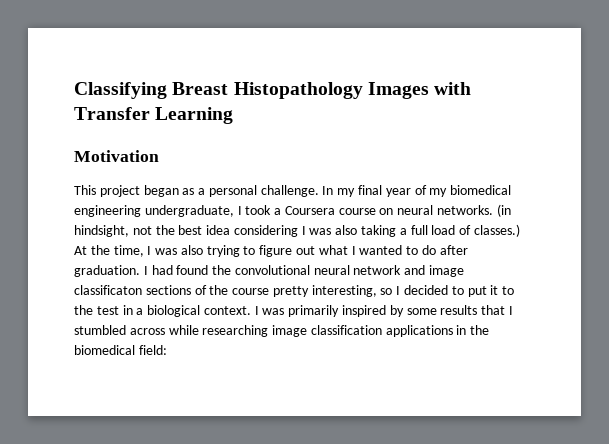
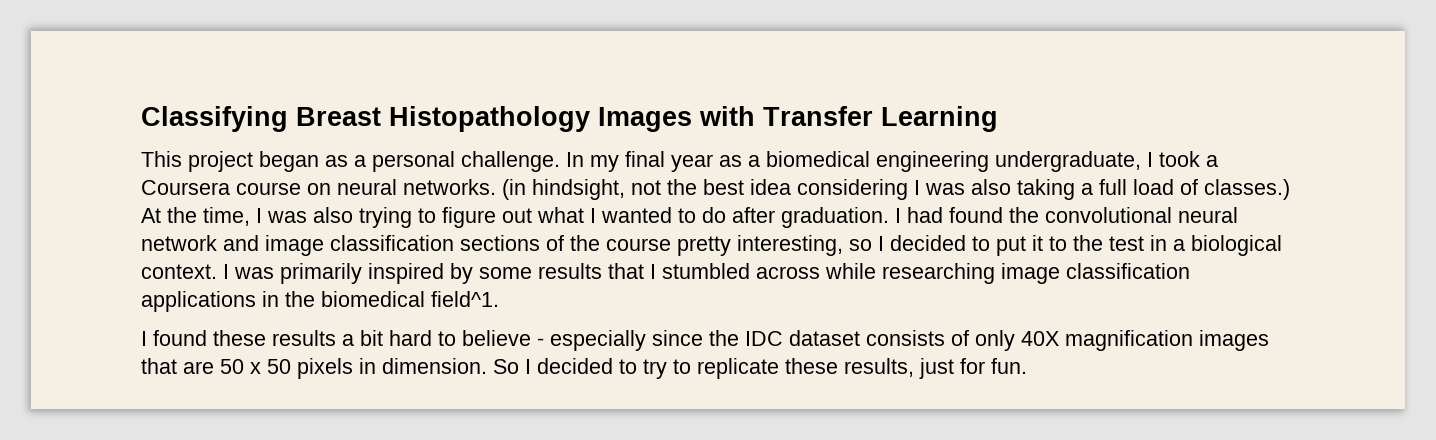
- Motivation
- In my final year of my biomedical engineering undergraduate, I took a Coursera course on neural networks.
+ In my final year as a biomedical engineering undergraduate, I took a Coursera course on neural networks.
- I had found the convolutional neural network and image classificaton sections of the course pretty interesting, so I decided to put it to the test in a biological context.
+ I had found the convolutional neural network and image classification sections of the course pretty interesting, so I decided to put it to the test in a biological context.
- I was primarily inspired by some results that I stumbled across while researching image classification applications in the biomedical field:
+ I was primarily inspired by some results that I stumbled across while researching image classification applications in the biomedical field^1.
+ I found these results a bit hard to believe - especially since the IDC dataset consists of only 40X magnification images that are 50 x 50 pixels in dimension. So I decided to try to replicate these results, just for fun.

